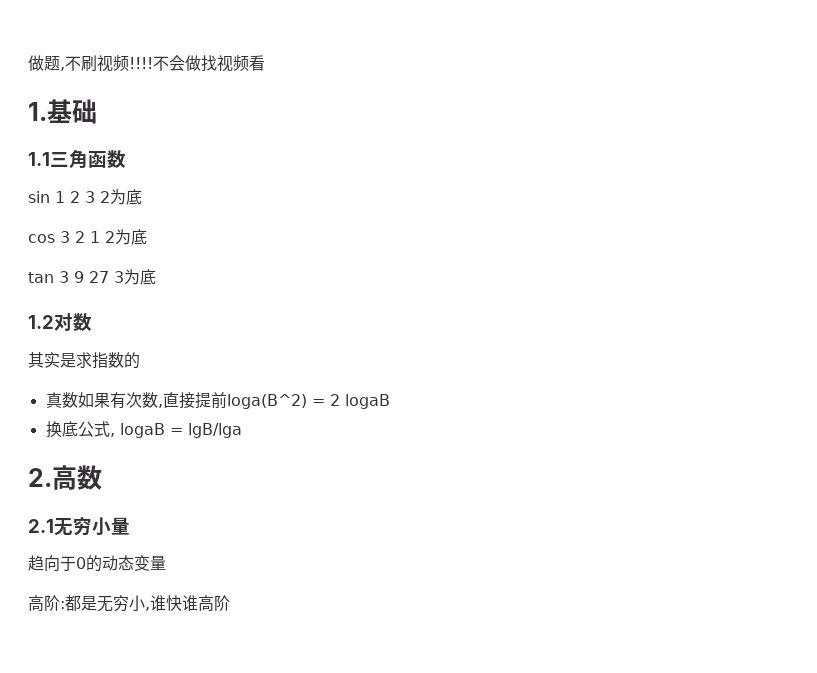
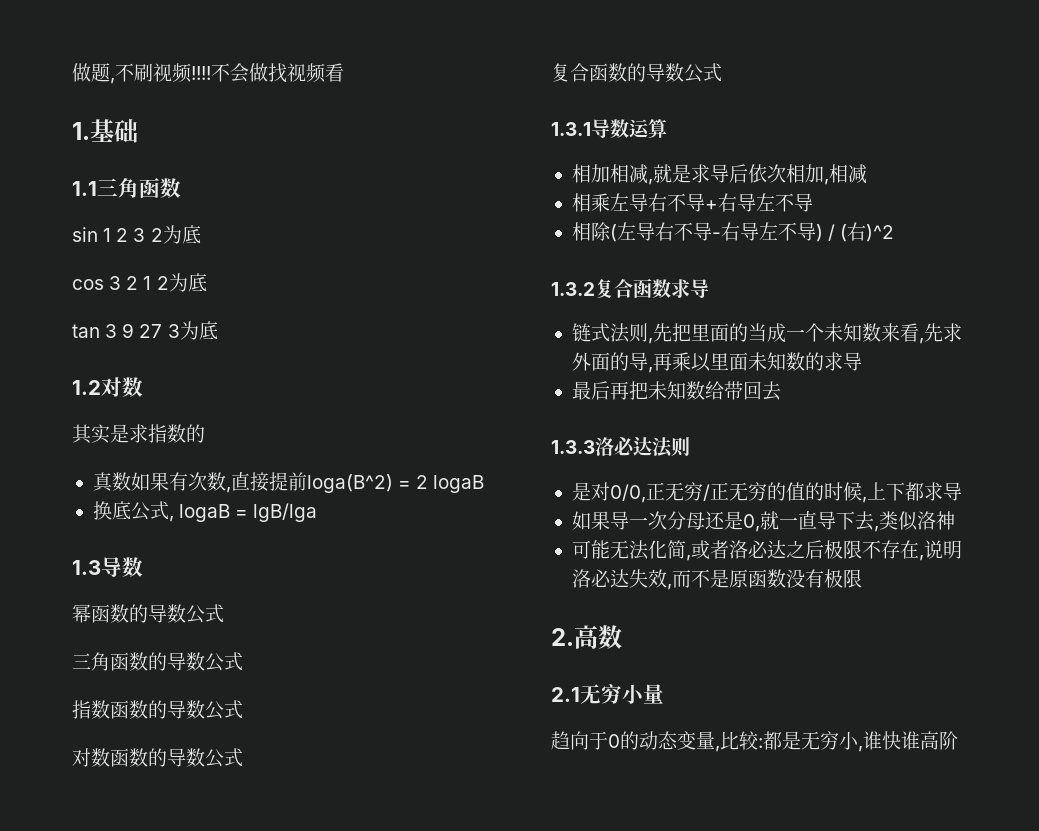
+ 1.3导数
+ 幂函数的导数公式
+ 三角函数的导数公式
+ 指数函数的导数公式
+ 对数函数的导数公式
+ 复合函数的导数公式
+ 1.3.1导数运算
+ 相加相减,就是求导后依次相加,相减
+ 相乘左导右不导+右导左不导
+ 相除(左导右不导-右导左不导) / (右)^2
+ 1.3.2复合函数求导
+ 链式法则,先把里面的当成一个未知数来看,先求外面的导,再乘以里面未知数的求导
+ 最后再把未知数给带回去
+ 1.3.3洛必达法则
+ 是对0/0,正无穷/正无穷的值的时候,上下都求导
+ 如果导一次分母还是0,就一直导下去,类似洛神
+ 可能无法化简,或者洛必达之后极限不存在,说明洛必达失效,而不是原函数没有极限
- 趋向于0的动态变量
- 高阶:都是无穷小,谁快谁高阶
+ 趋向于0的动态变量,比较:都是无穷小,谁快谁高阶

